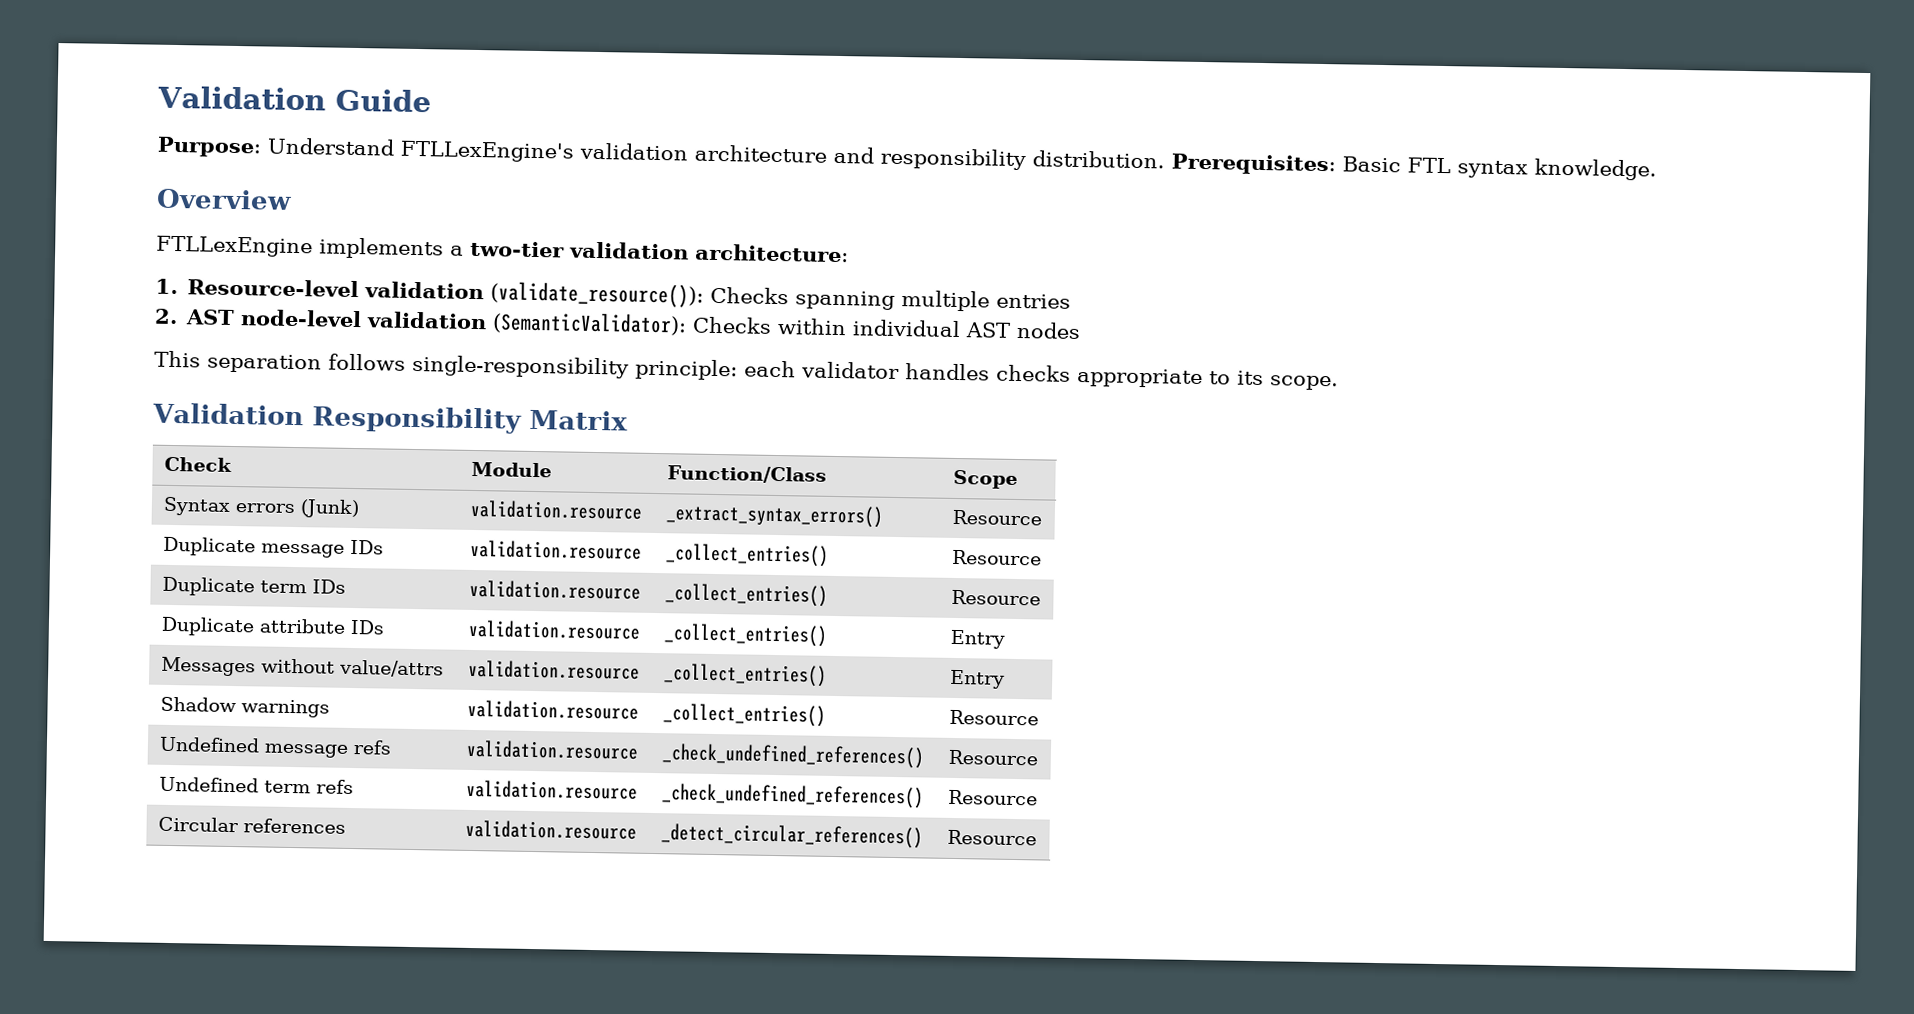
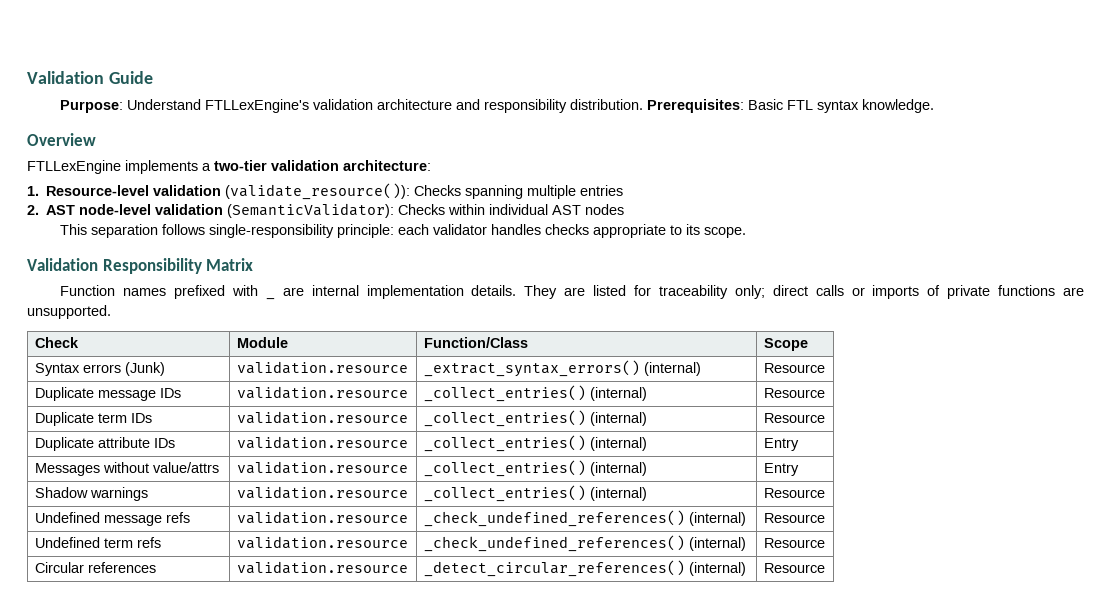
+ Function names prefixed with _ are internal implementation details. They are listed for traceability only; direct calls or imports of private functions are unsupported.
- Syntax errors (Junk) | validation.resource | _extract_syntax_errors() | Resource
+ Syntax errors (Junk) | validation.resource | _extract_syntax_errors() (internal) | Resource
- Duplicate message IDs | validation.resource | _collect_entries() | Resource
+ Duplicate message IDs | validation.resource | _collect_entries() (internal) | Resource
- Duplicate term IDs | validation.resource | _collect_entries() | Resource
+ Duplicate term IDs | validation.resource | _collect_entries() (internal) | Resource
- Duplicate attribute IDs | validation.resource | _collect_entries() | Entry
+ Duplicate attribute IDs | validation.resource | _collect_entries() (internal) | Entry
- Messages without value/attrs | validation.resource | _collect_entries() | Entry
+ Messages without value/attrs | validation.resource | _collect_entries() (internal) | Entry
- Shadow warnings | validation.resource | _collect_entries() | Resource
+ Shadow warnings | validation.resource | _collect_entries() (internal) | Resource
- Undefined message refs | validation.resource | _check_undefined_references() | Resource
+ Undefined message refs | validation.resource | _check_undefined_references() (internal) | Resource
- Undefined term refs | validation.resource | _check_undefined_references() | Resource
+ Undefined term refs | validation.resource | _check_undefined_references() (internal) | Resource
- Circular references | validation.resource | _detect_circular_references() | Resource
+ Circular references | validation.resource | _detect_circular_references() (internal) | Resource

